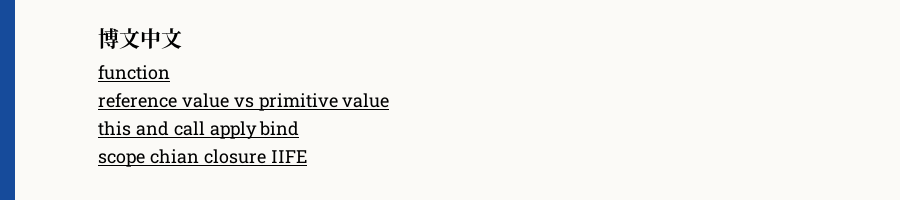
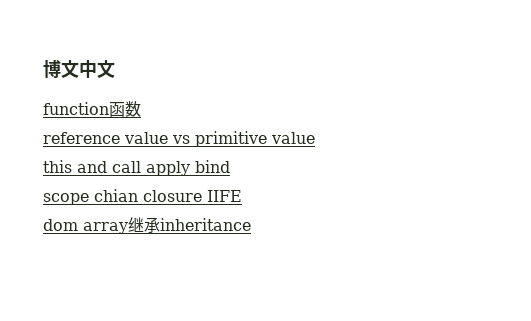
- function
+ function函数
+ dom array继承inheritance

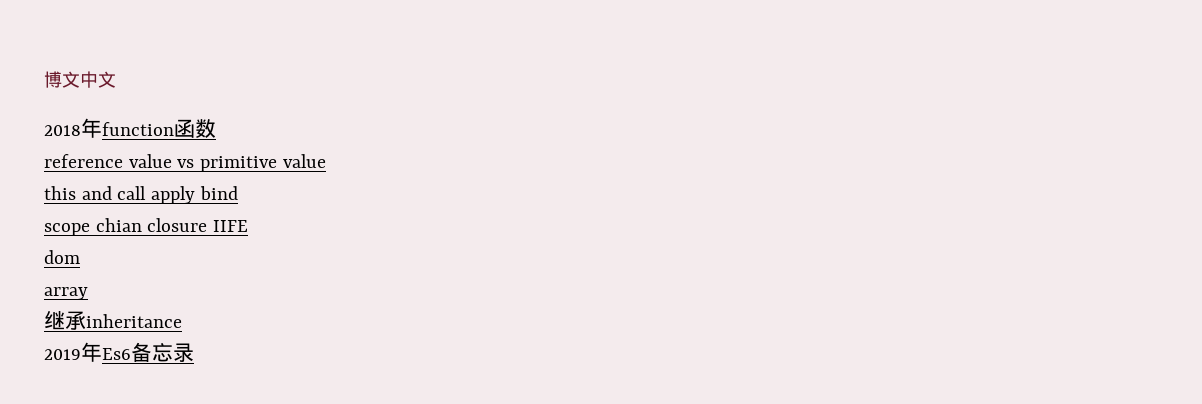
- function函数
+ 2018年function函数
- dom array继承inheritance
+ dom
+ array
+ 继承inheritance
+ 2019年Es6备忘录

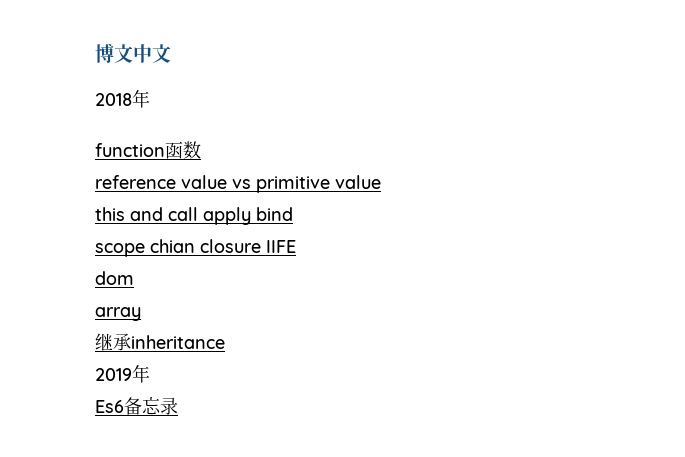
- 2018年function函数
+ 2018年
+ function函数
- 2019年Es6备忘录
+ 2019年
+ Es6备忘录

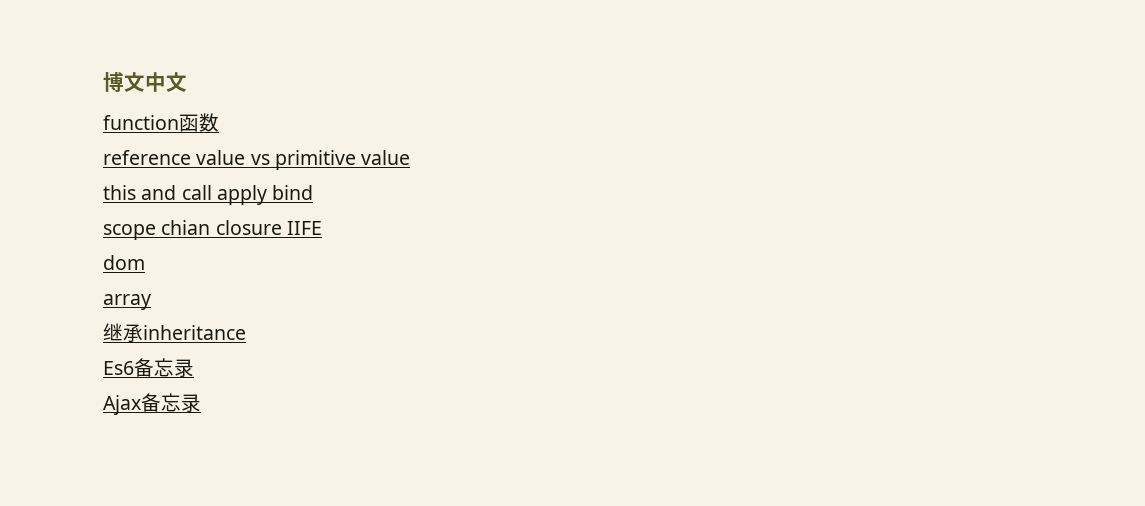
- 2018年
- 2019年
+ Ajax备忘录

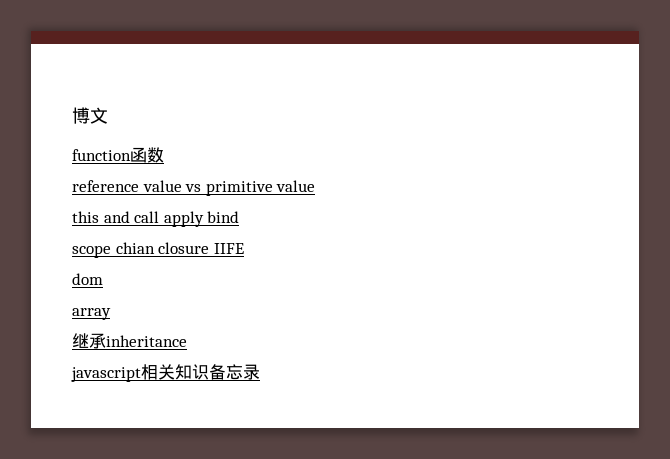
- 博文中文
+ 博文
- Es6备忘录
- Ajax备忘录
+ javascript相关知识备忘录

